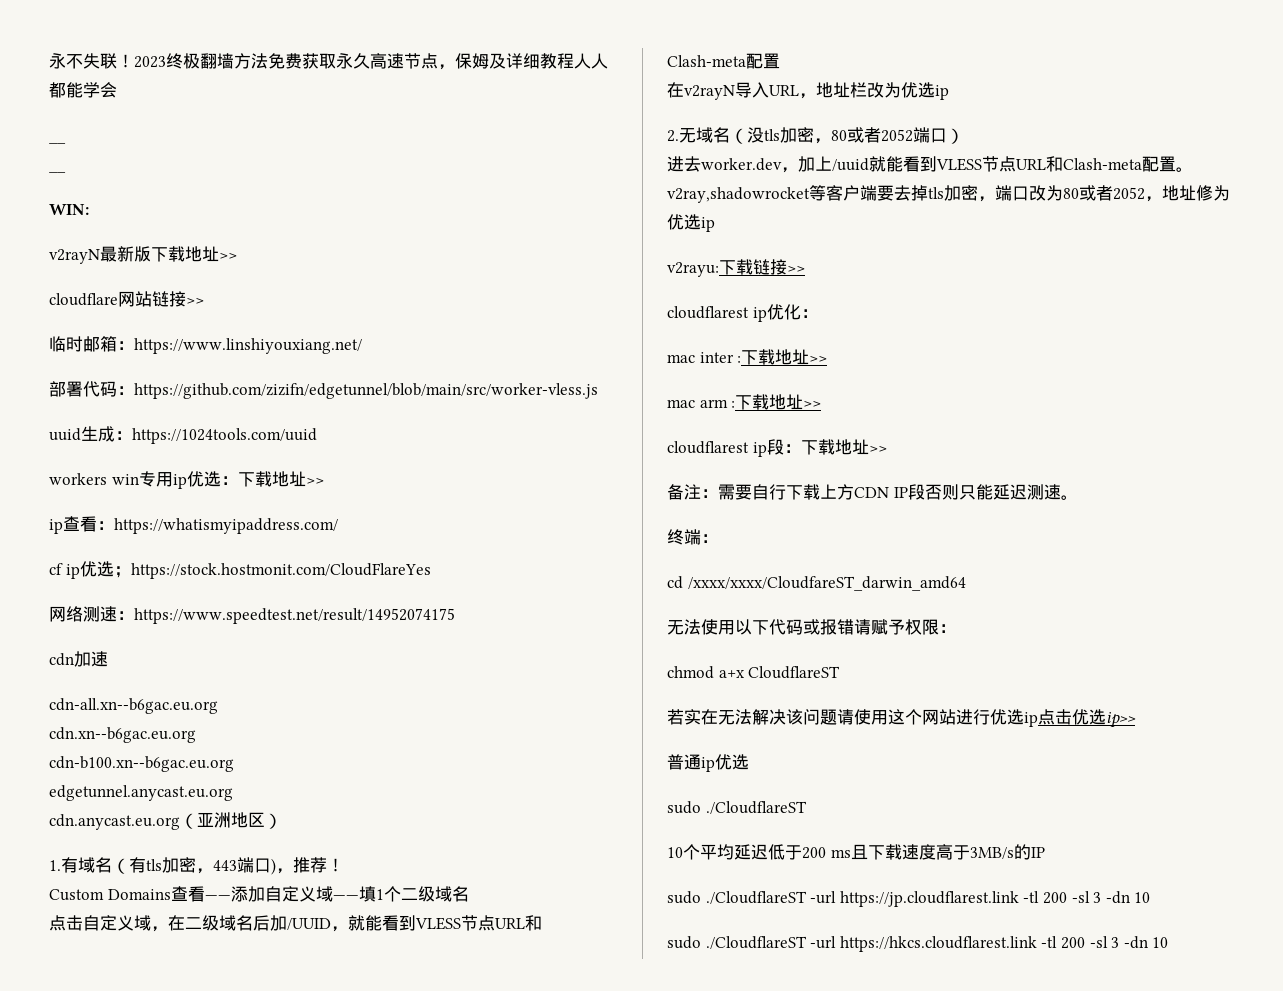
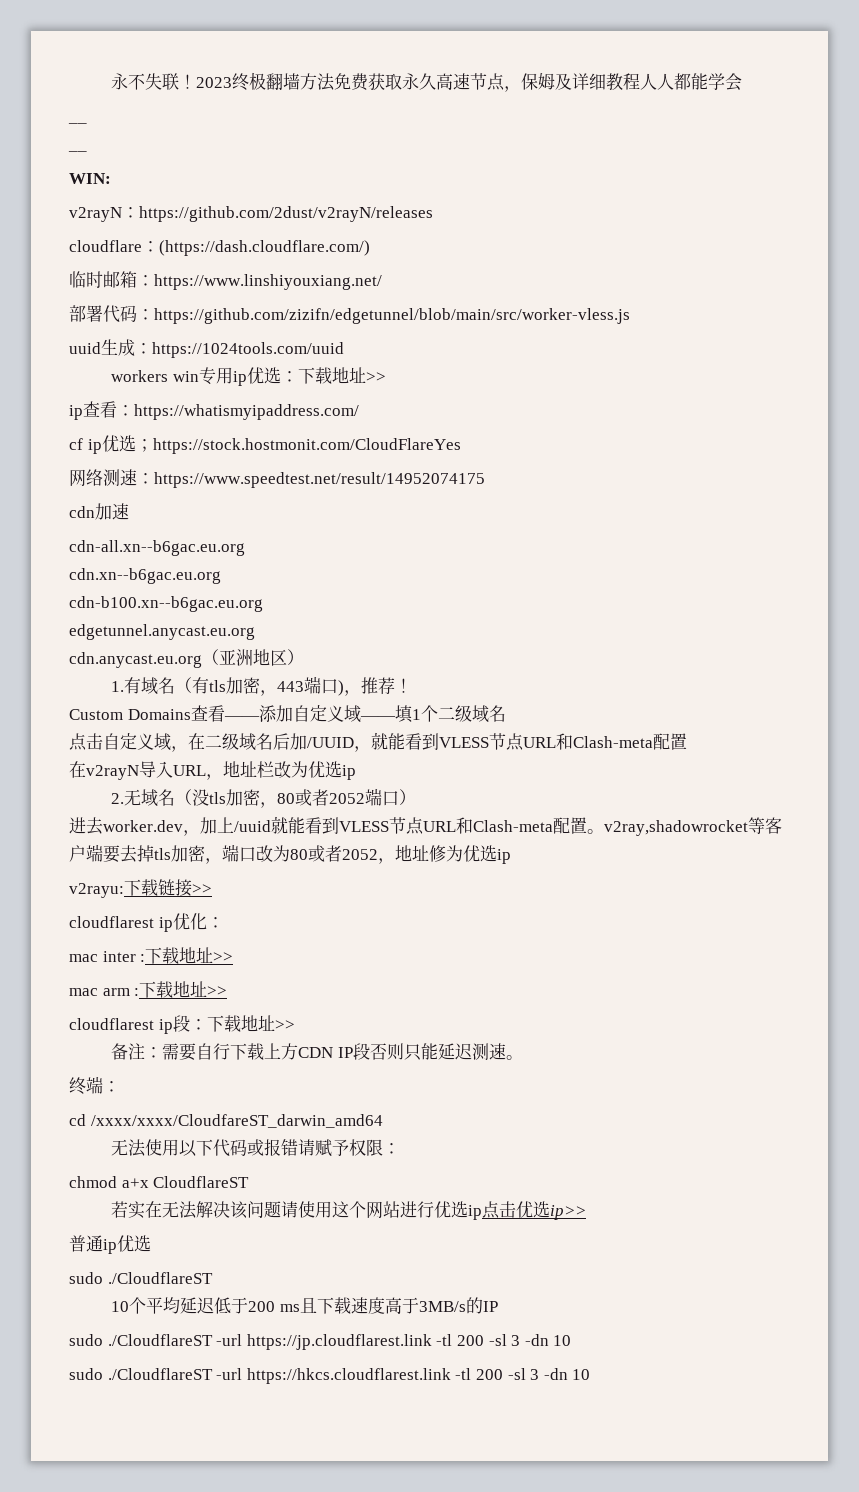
- v2rayN最新版下载地址>>
- cloudflare网站链接>>
+ v2rayN：https://github.com/2dust/v2rayN/releases
+ cloudflare：(https://dash.cloudflare.com/)

